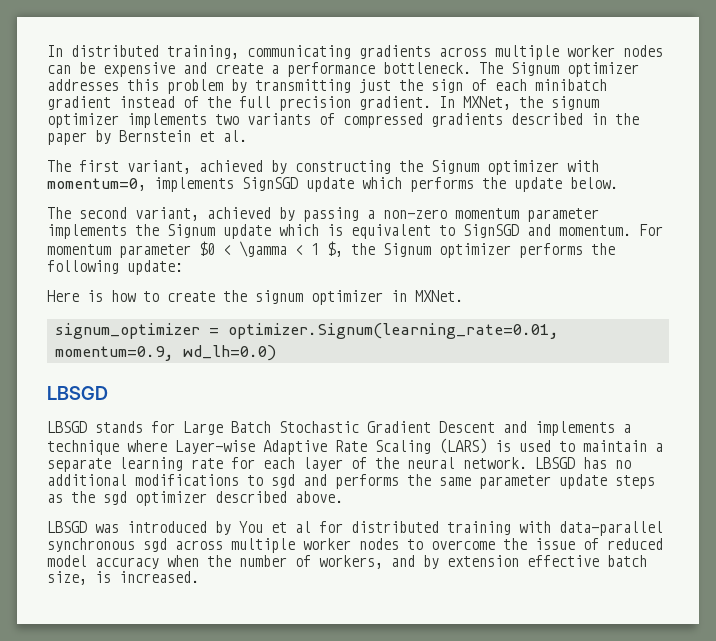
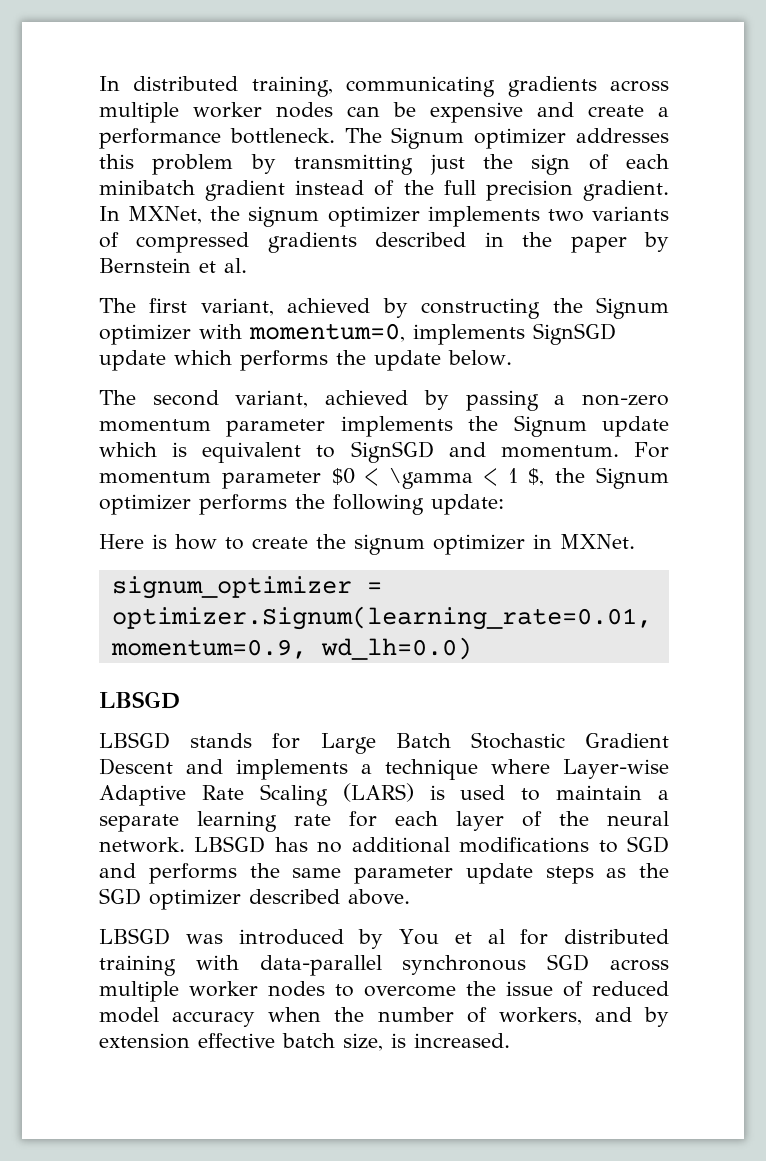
- LBSGD has no additional modifications to sgd and performs the same parameter update steps as the sgd optimizer described above.
+ LBSGD has no additional modifications to SGD and performs the same parameter update steps as the SGD optimizer described above.
- LBSGD was introduced by You et al for distributed training with data-parallel synchronous sgd across multiple worker nodes to overcome the issue of reduced model accuracy when the number of workers, and by extension effective batch size, is increased.
+ LBSGD was introduced by You et al for distributed training with data-parallel synchronous SGD across multiple worker nodes to overcome the issue of reduced model accuracy when the number of workers, and by extension effective batch size, is increased.

